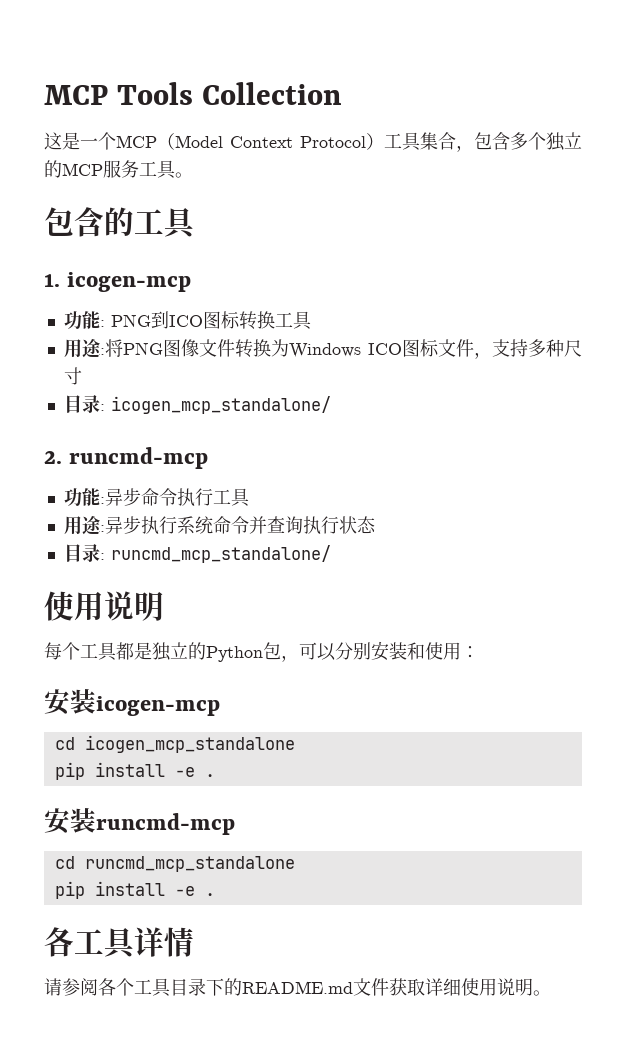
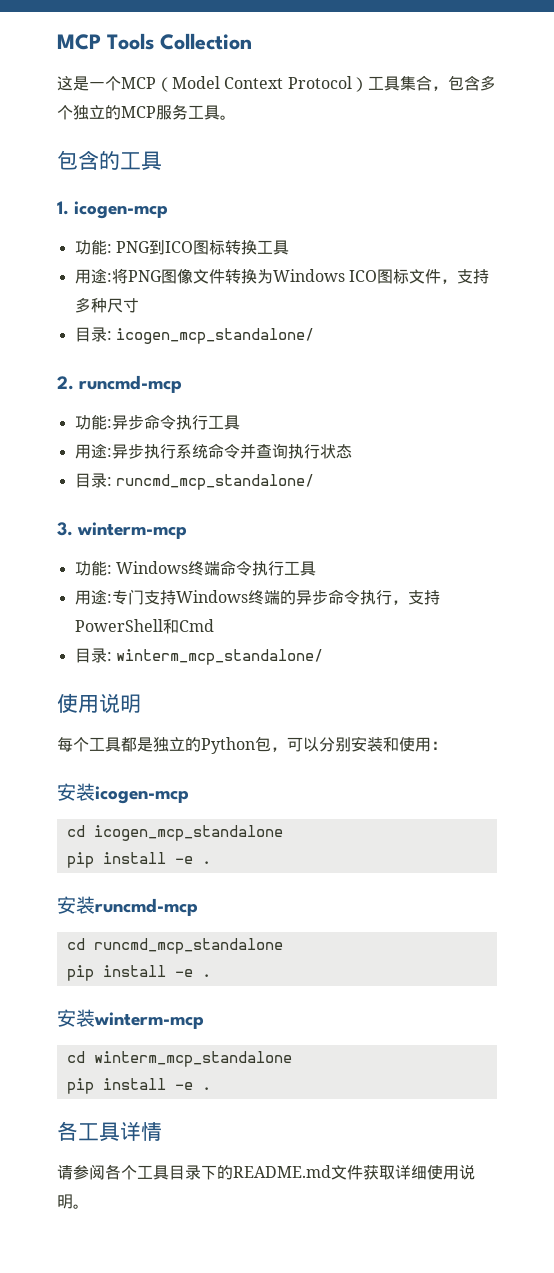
+ 3. winterm-mcp
+ 功能: Windows终端命令执行工具
+ 用途:专门支持Windows终端的异步命令执行，支持PowerShell和Cmd
+ 目录: winterm_mcp_standalone/
+ 安装winterm-mcp
+ cd winterm_mcp_standalone
+ pip install -e .

